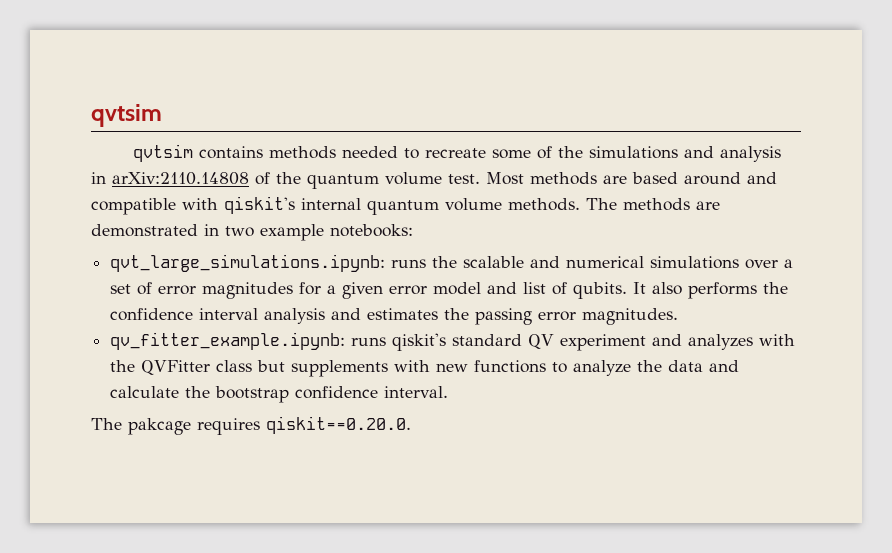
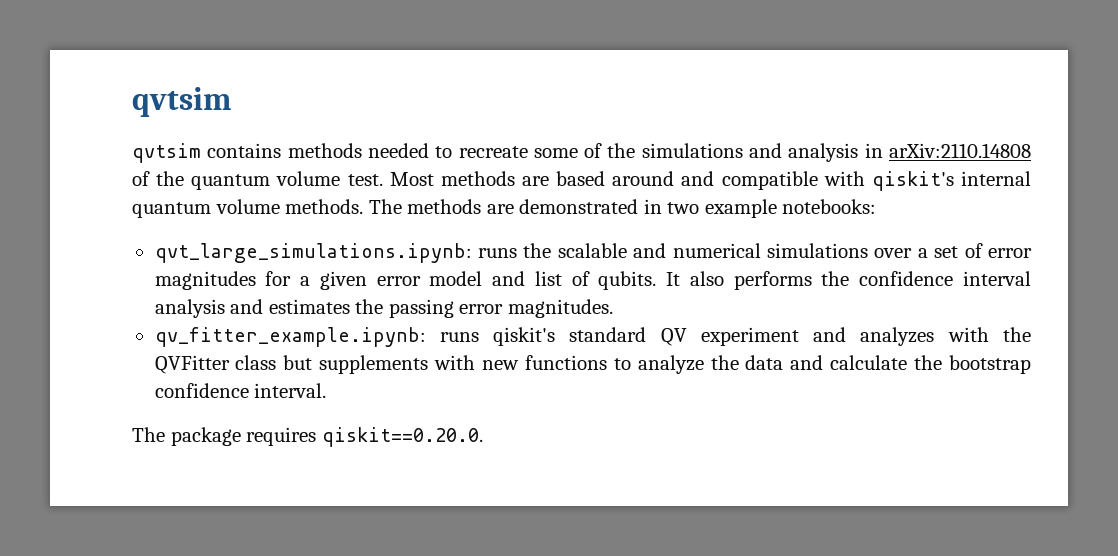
- The pakcage requires qiskit==0.20.0.
+ The package requires qiskit==0.20.0.

